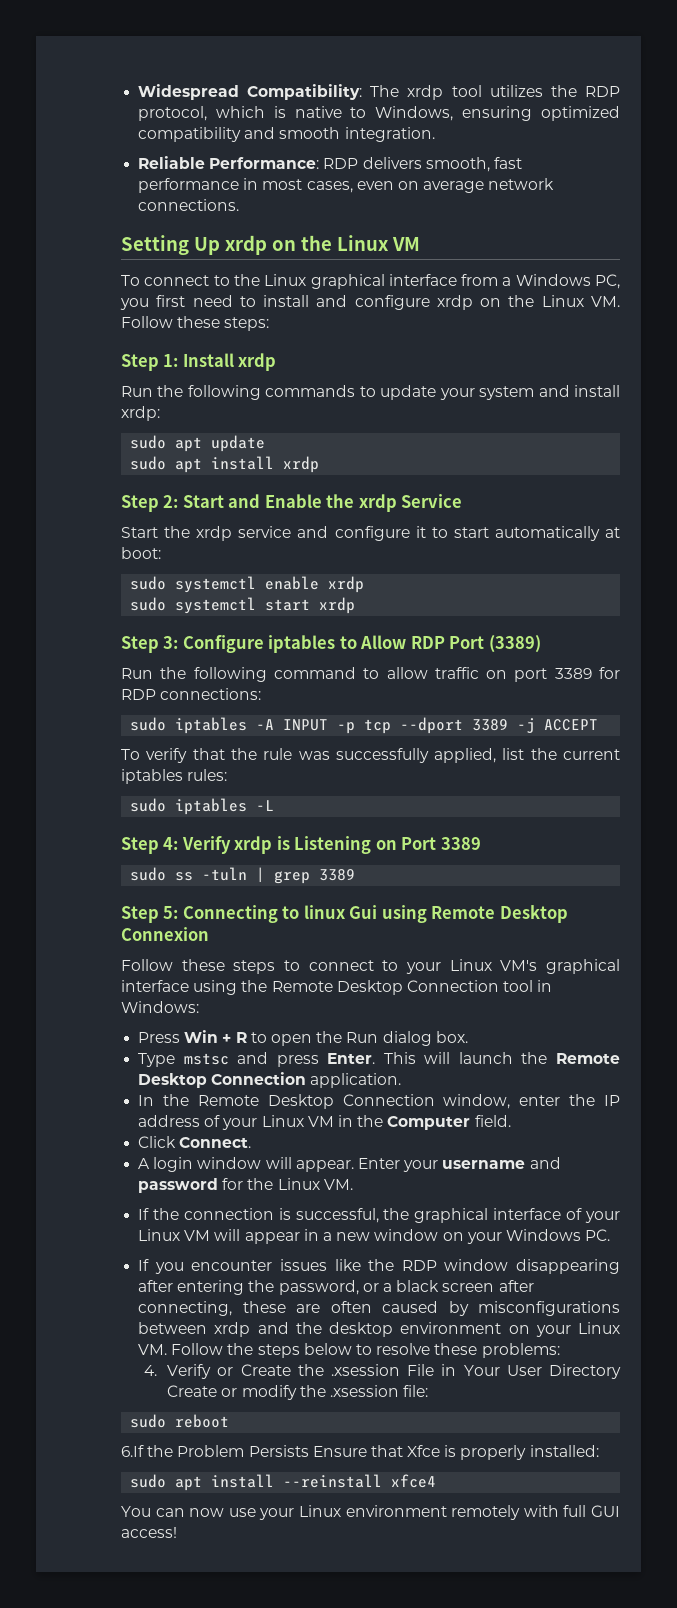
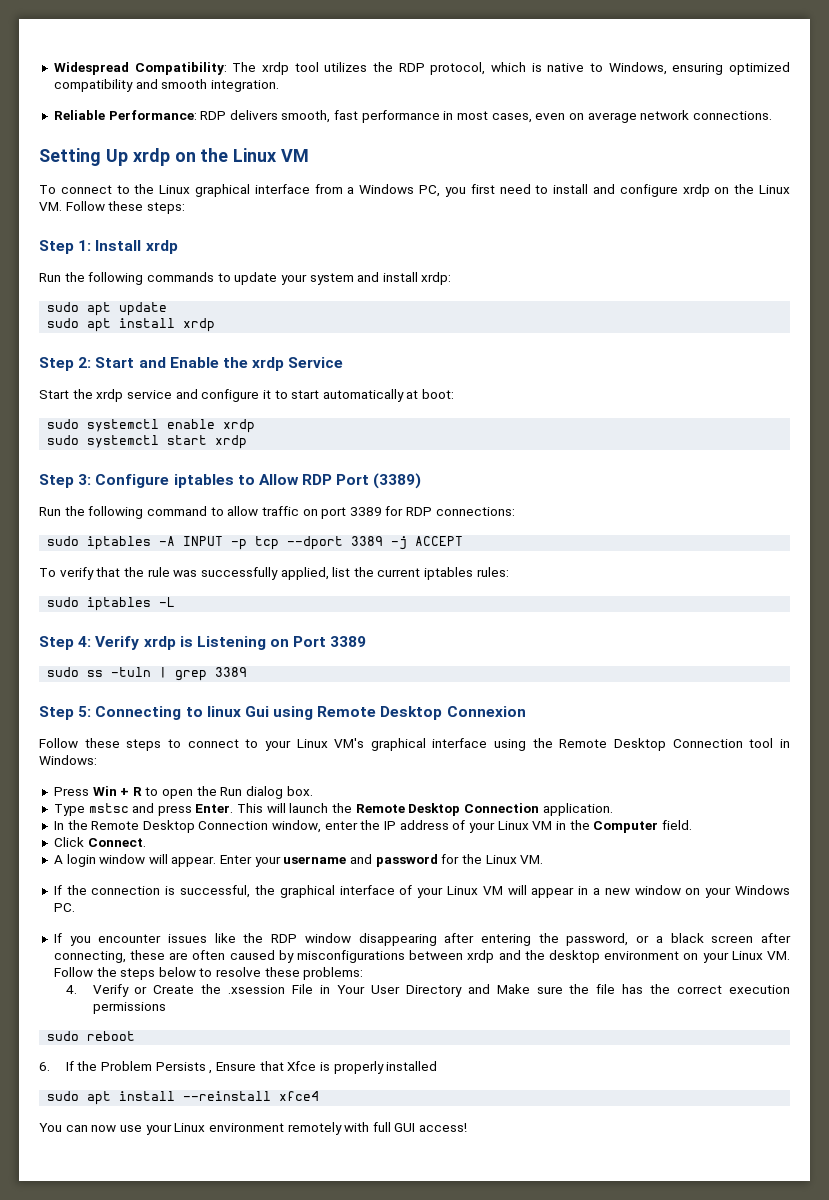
- 4. Verify or Create the .xsession File in Your User Directory Create or modify the .xsession file:
+ 4. Verify or Create the .xsession File in Your User Directory and Make sure the file has the correct execution permissions
- 6.If the Problem Persists Ensure that Xfce is properly installed:
+ 6. If the Problem Persists , Ensure that Xfce is properly installed

